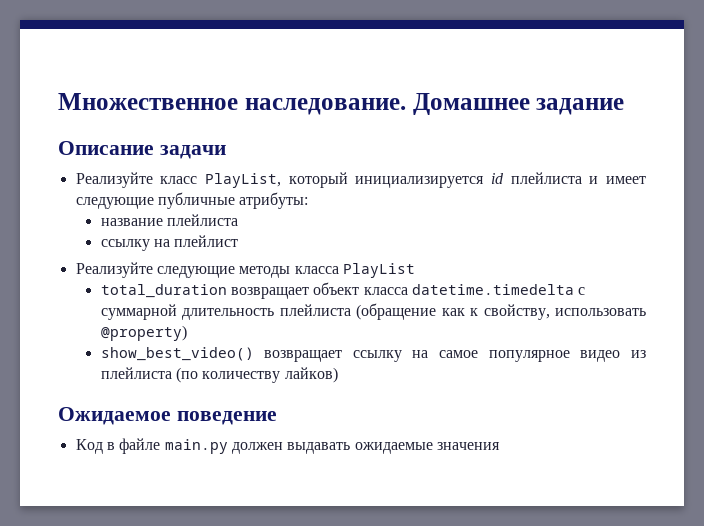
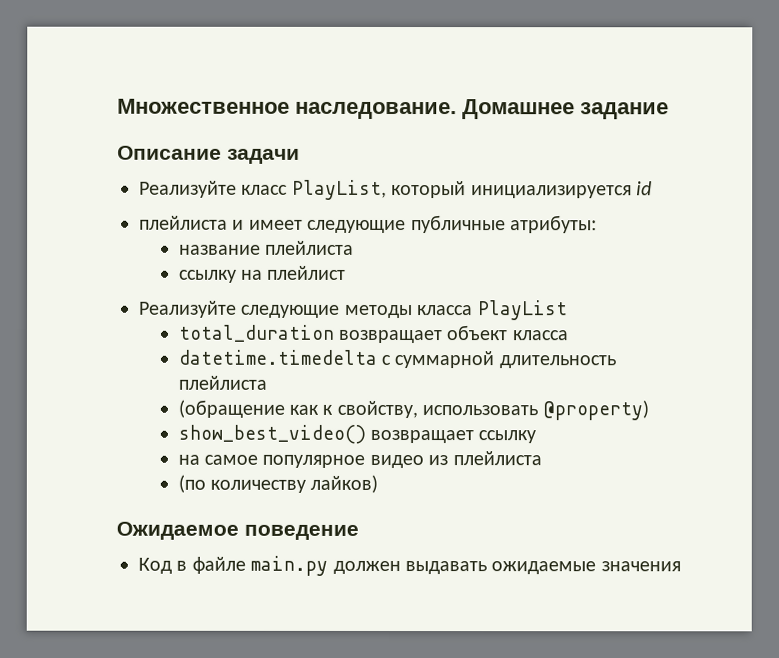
- Реализуйте класс PlayList, который инициализируется id плейлиста и имеет следующие публичные атрибуты:
+ Реализуйте класс PlayList, который инициализируется id
+ плейлиста и имеет следующие публичные атрибуты:
- total_duration возвращает объект класса datetime.timedelta с суммарной длительность плейлиста (обращение как к свойству, использовать @property)
+ total_duration возвращает объект класса
+ datetime.timedelta с суммарной длительность плейлиста
+ (обращение как к свойству, использовать @property)
- show_best_video() возвращает ссылку на самое популярное видео из плейлиста (по количеству лайков)
+ show_best_video() возвращает ссылку
+ на самое популярное видео из плейлиста
+ (по количеству лайков)

